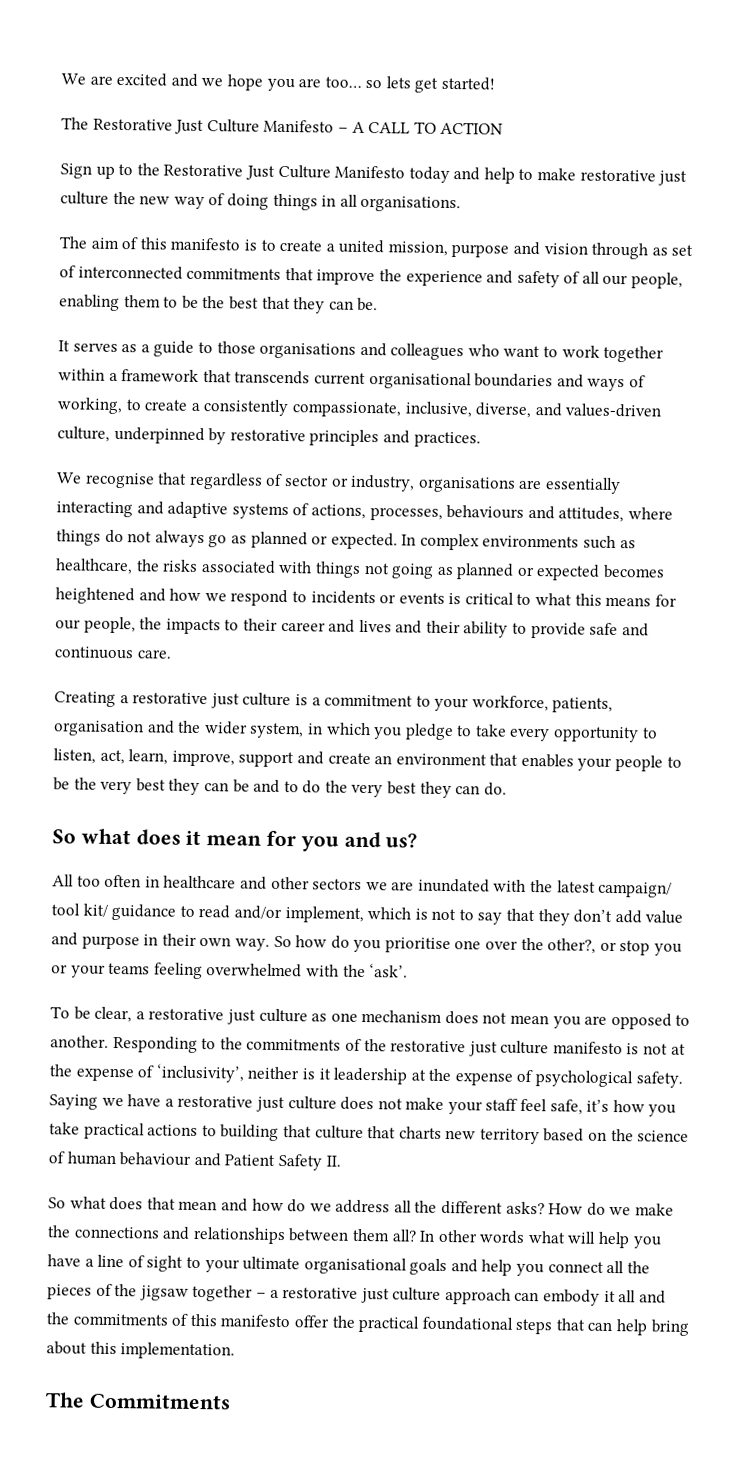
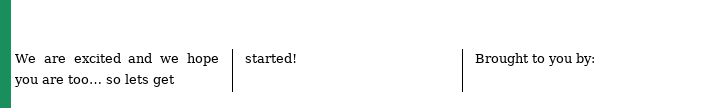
- The Restorative Just Culture Manifesto – A CALL TO ACTION
- Sign up to the Restorative Just Culture Manifesto today and help to make restorative just culture the new way of doing things in all organisations.
- The aim of this manifesto is to create a united mission, purpose and vision through as set of interconnected commitments that improve the experience and safety of all our people, enabling them to be the best that they can be.
- It serves as a guide to those organisations and colleagues who want to work together within a framework that transcends current organisational boundaries and ways of working, to create a consistently compassionate, inclusive, diverse, and values-driven culture, underpinned by restorative principles and practices.
- We recognise that regardless of sector or industry, organisations are essentially interacting and adaptive systems of actions, processes, behaviours and attitudes, where things do not always go as planned or expected. In complex environments such as healthcare, the risks associated with things not going as planned or expected becomes heightened and how we respond to incidents or events is critical to what this means for our people, the impacts to their career and lives and their ability to provide safe and continuous care.
- Creating a restorative just culture is a commitment to your workforce, patients, organisation and the wider system, in which you pledge to take every opportunity to listen, act, learn, improve, support and create an environment that enables your people to be the very best they can be and to do the very best they can do.
- So what does it mean for you and us?
- All too often in healthcare and other sectors we are inundated with the latest campaign/ tool kit/ guidance to read and/or implement, which is not to say that they don’t add value and purpose in their own way. So how do you prioritise one over the other?, or stop you or your teams feeling overwhelmed with the ‘ask’.
- To be clear, a restorative just culture as one mechanism does not mean you are opposed to another. Responding to the commitments of the restorative just culture manifesto is not at the expense of ‘inclusivity’, neither is it leadership at the expense of psychological safety. Saying we have a restorative just culture does not make your staff feel safe, it’s how you take practical actions to building that culture that charts new territory based on the science of human behaviour and Patient Safety II.
- So what does that mean and how do we address all the different asks? How do we make the connections and relationships between them all? In other words what will help you have a line of sight to your ultimate organisational goals and help you connect all the pieces of the jigsaw together – a restorative just culture approach can embody it all and the commitments of this manifesto offer the practical foundational steps that can help bring about this implementation.
- The Commitments
+ Brought to you by:

